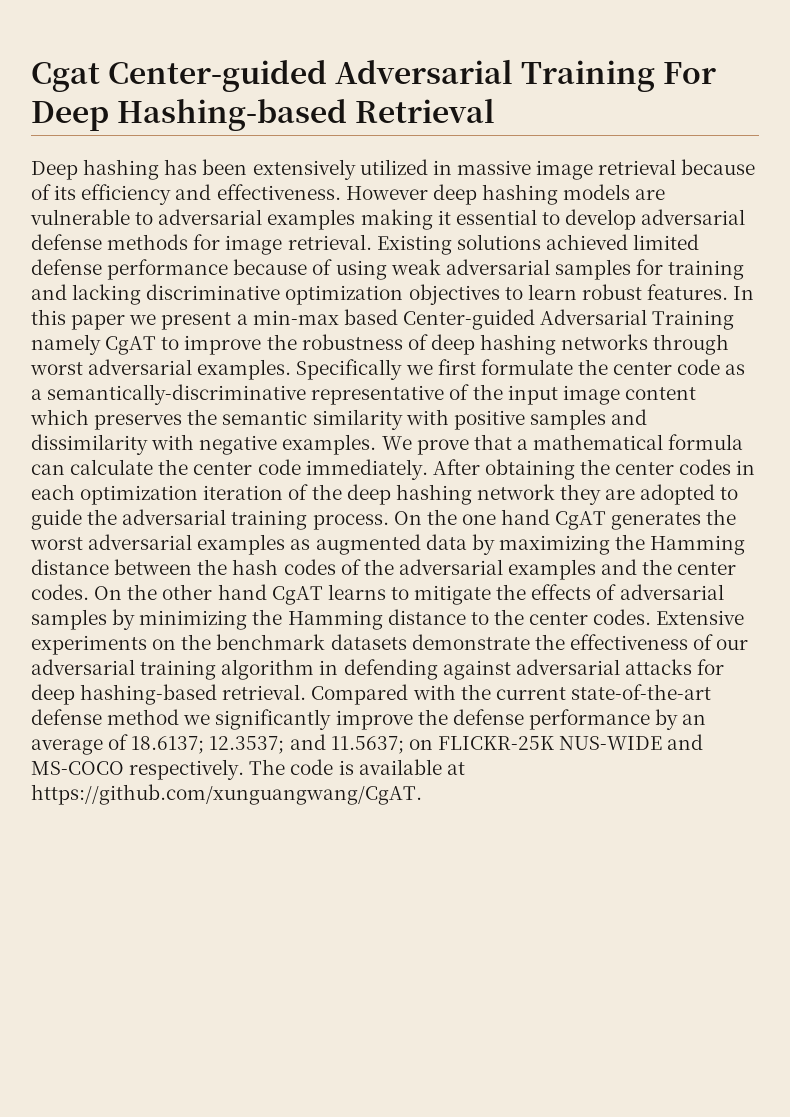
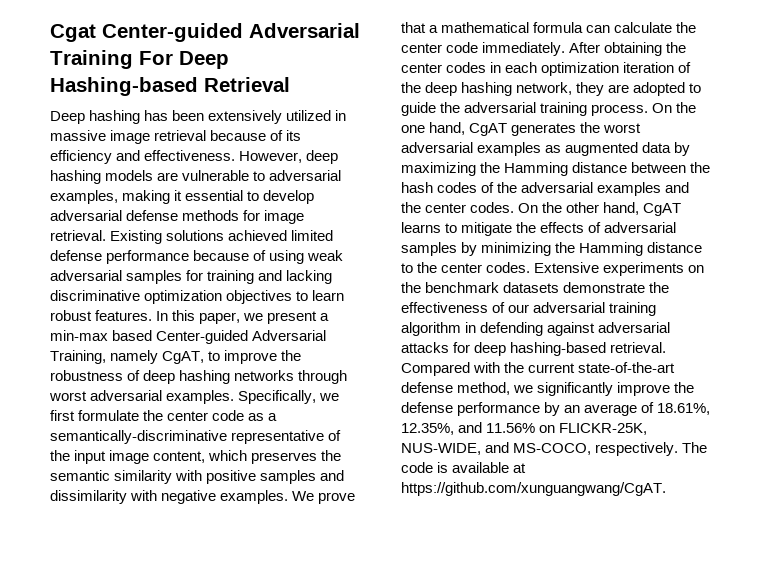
- However deep hashing models are vulnerable to adversarial examples making it essential to develop adversarial defense methods for image retrieval.
+ However, deep hashing models are vulnerable to adversarial examples, making it essential to develop adversarial defense methods for image retrieval.
- In this paper we present a min-max based Center-guided Adversarial Training namely CgAT to improve the robustness of deep hashing networks through worst adversarial examples.
+ In this paper, we present a min-max based Center-guided Adversarial Training, namely CgAT, to improve the robustness of deep hashing networks through worst adversarial examples.
- Specifically we first formulate the center code as a semantically-discriminative representative of the input image content which preserves the semantic similarity with positive samples and dissimilarity with negative examples.
+ Specifically, we first formulate the center code as a semantically-discriminative representative of the input image content, which preserves the semantic similarity with positive samples and dissimilarity with negative examples.
- After obtaining the center codes in each optimization iteration of the deep hashing network they are adopted to guide the adversarial training process.
+ After obtaining the center codes in each optimization iteration of the deep hashing network, they are adopted to guide the adversarial training process.
- On the one hand CgAT generates the worst adversarial examples as augmented data by maximizing the Hamming distance between the hash codes of the adversarial examples and the center codes.
+ On the one hand, CgAT generates the worst adversarial examples as augmented data by maximizing the Hamming distance between the hash codes of the adversarial examples and the center codes.
- On the other hand CgAT learns to mitigate the effects of adversarial samples by minimizing the Hamming distance to the center codes.
+ On the other hand, CgAT learns to mitigate the effects of adversarial samples by minimizing the Hamming distance to the center codes.
- Compared with the current state-of-the-art defense method we significantly improve the defense performance by an average of 18.6137; 12.3537; and 11.5637; on FLICKR-25K NUS-WIDE and MS-COCO respectively.
+ Compared with the current state-of-the-art defense method, we significantly improve the defense performance by an average of 18.61%, 12.35%, and 11.56% on FLICKR-25K, NUS-WIDE, and MS-COCO, respectively.

